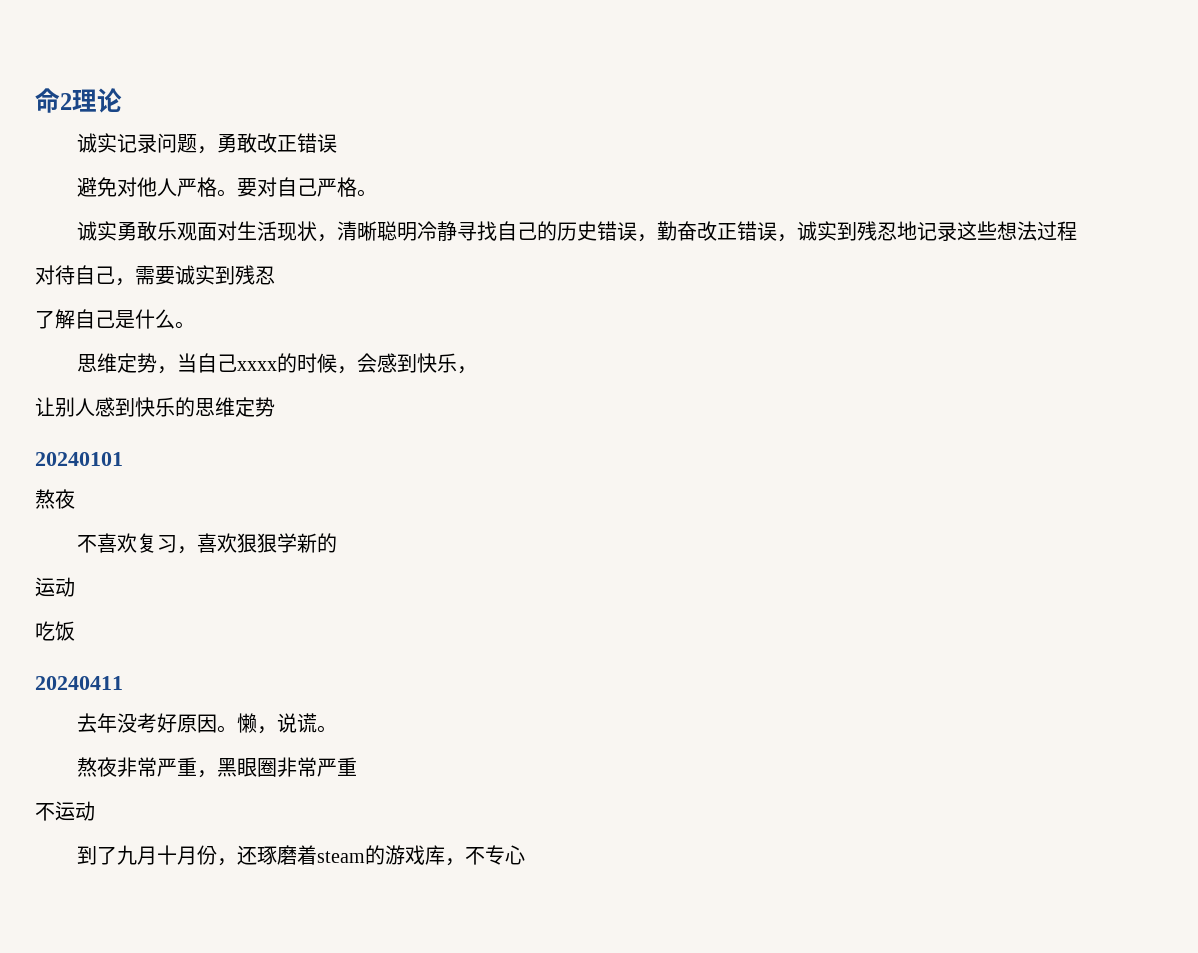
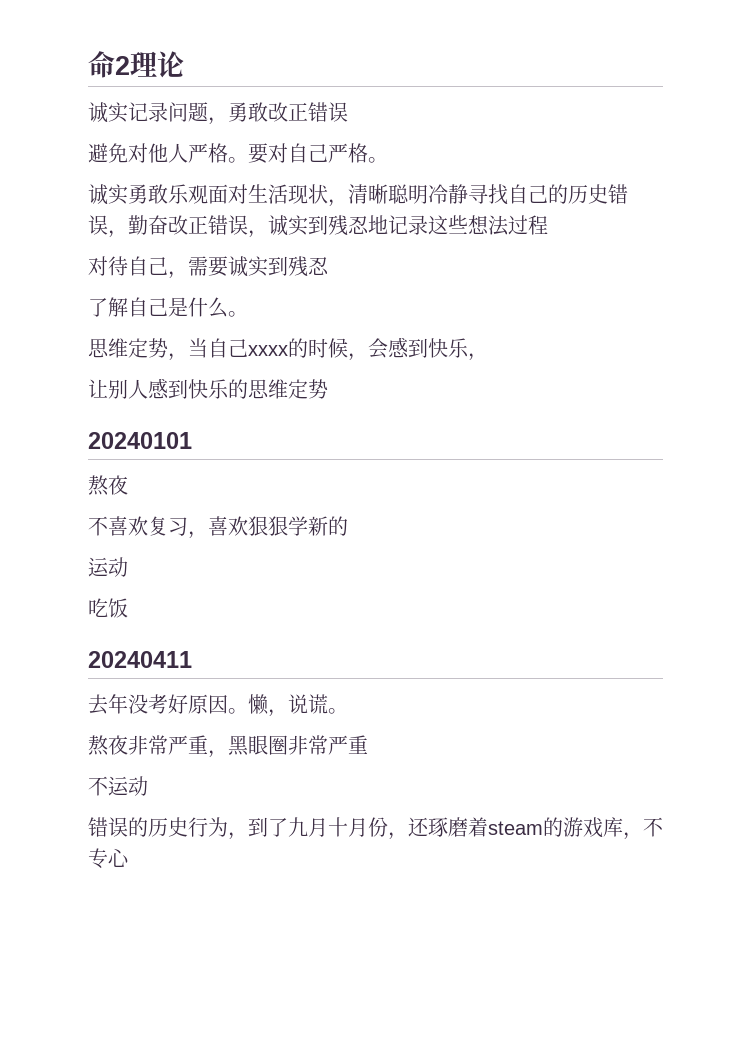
- 到了九月十月份，还琢磨着steam的游戏库，不专心
+ 错误的历史行为，到了九月十月份，还琢磨着steam的游戏库，不专心

